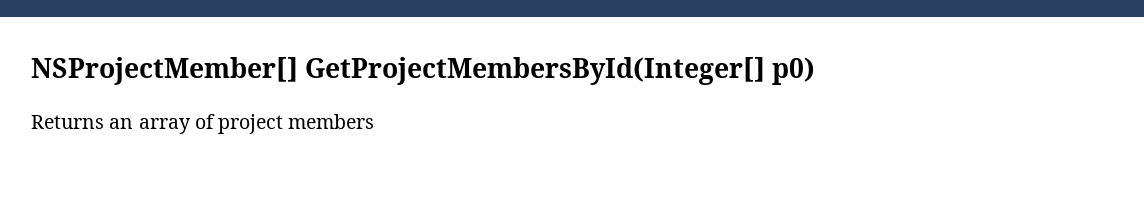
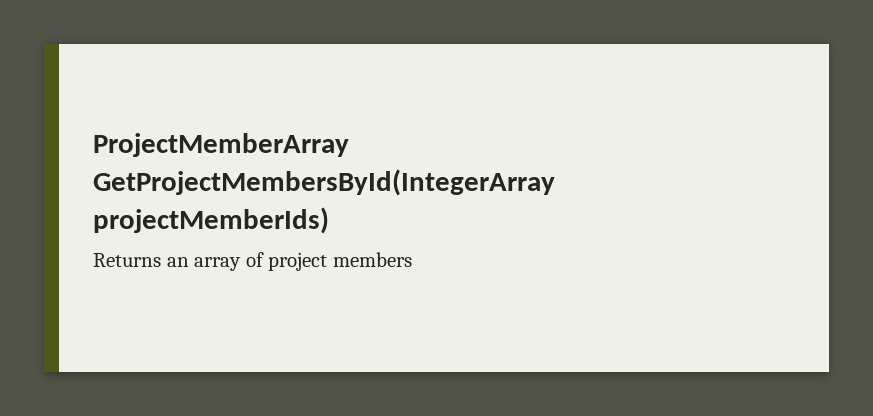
- NSProjectMember[] GetProjectMembersById(Integer[] p0)
+ ProjectMemberArray GetProjectMembersById(IntegerArray projectMemberIds)

